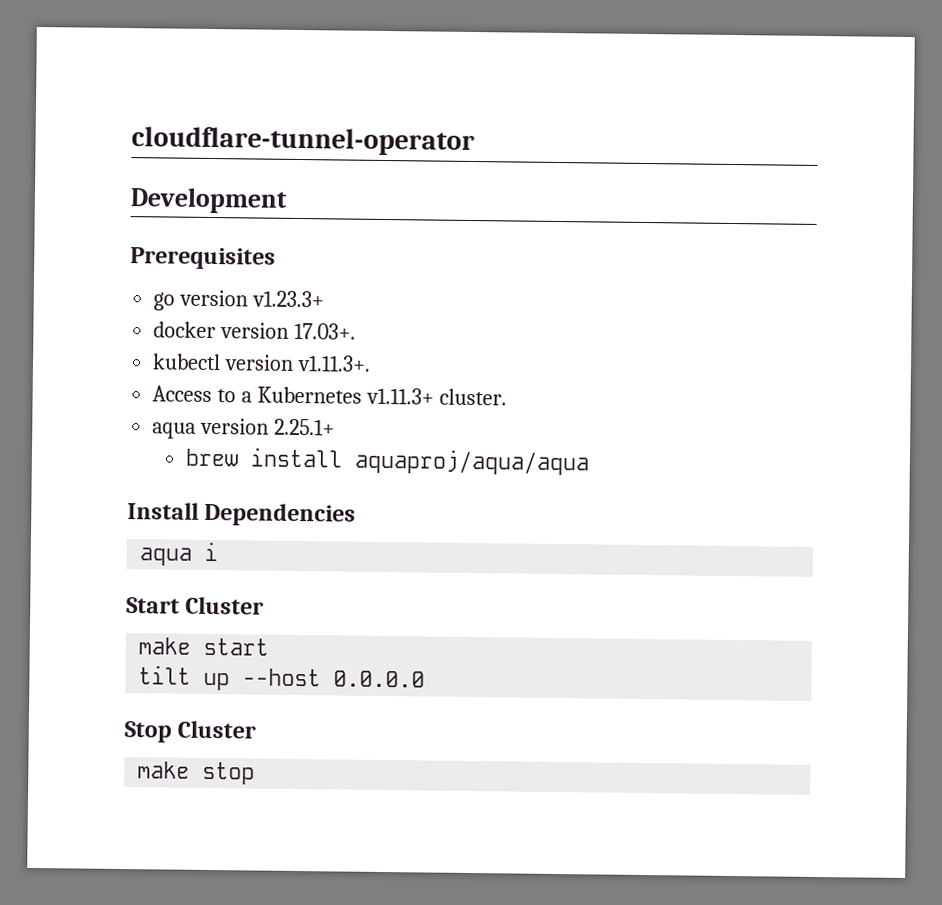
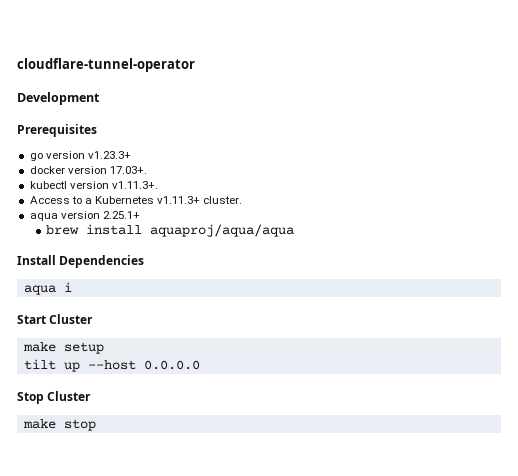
- make start
+ make setup

